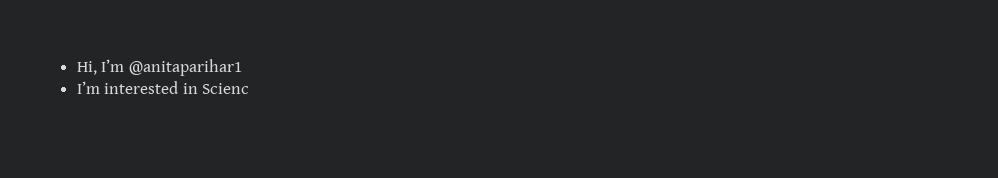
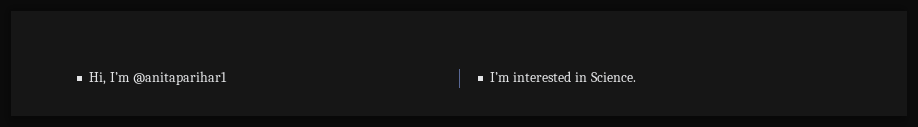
- I’m interested in Scienc
+ I’m interested in Science.

